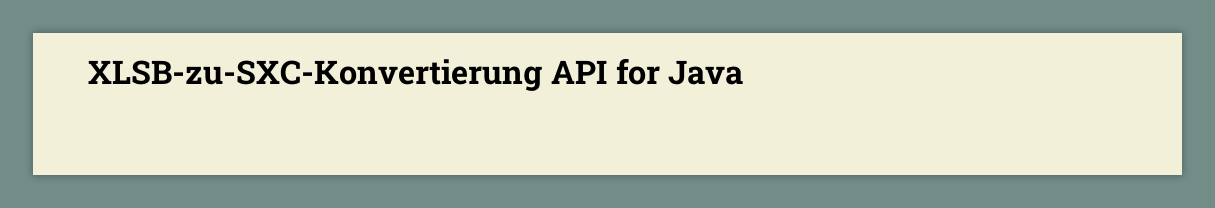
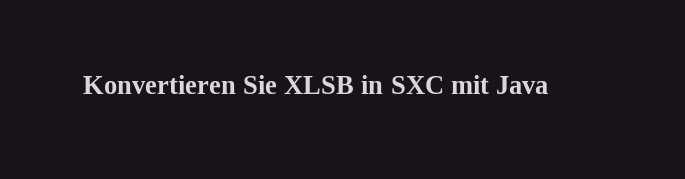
- XLSB-zu-SXC-Konvertierung API for Java
+ Konvertieren Sie XLSB in SXC mit Java

